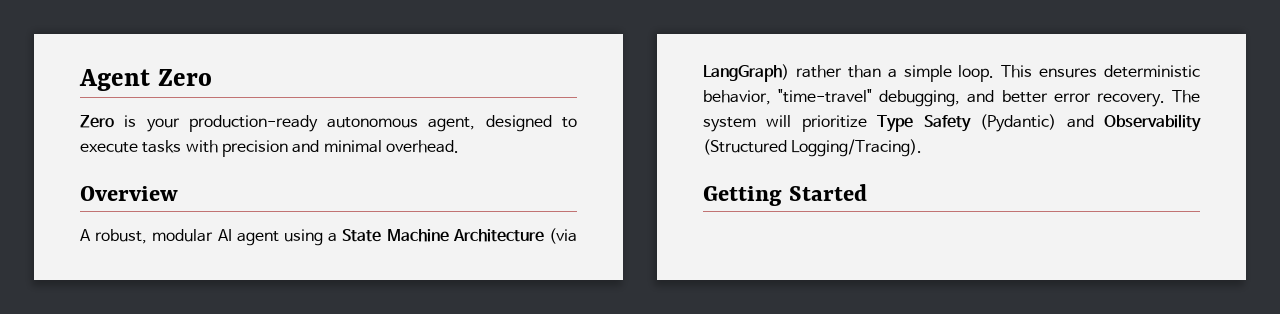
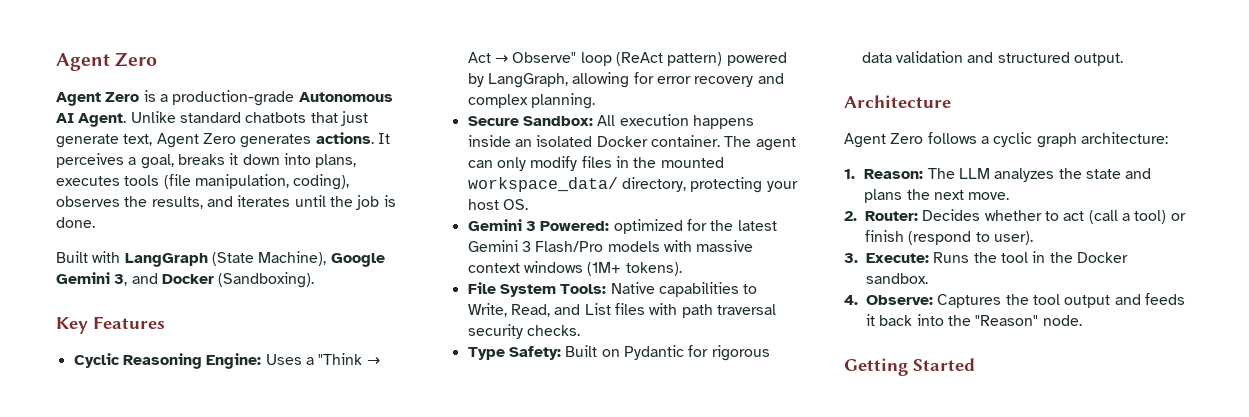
- Zero is your production-ready autonomous agent, designed to execute tasks with precision and minimal overhead.
- Overview
- A robust, modular AI agent using a State Machine Architecture (via LangGraph) rather than a simple loop. This ensures deterministic behavior, "time-travel" debugging, and better error recovery. The system will prioritize Type Safety (Pydantic) and Observability (Structured Logging/Tracing).
+ Agent Zero is a production-grade Autonomous AI Agent. Unlike standard chatbots that just generate text, Agent Zero generates actions. It perceives a goal, breaks it down into plans, executes tools (file manipulation, coding), observes the results, and iterates until the job is done.
+ Built with LangGraph (State Machine), Google Gemini 3, and Docker (Sandboxing).
+ Key Features
+ Cyclic Reasoning Engine: Uses a "Think → Act → Observe" loop (ReAct pattern) powered by LangGraph, allowing for error recovery and complex planning.
+ Secure Sandbox: All execution happens inside an isolated Docker container. The agent can only modify files in the mounted workspace_data/ directory, protecting your host OS.
+ Gemini 3 Powered: optimized for the latest Gemini 3 Flash/Pro models with massive context windows (1M+ tokens).
+ File System Tools: Native capabilities to Write, Read, and List files with path traversal security checks.
+ Type Safety: Built on Pydantic for rigorous data validation and structured output.
+ Architecture
+ Agent Zero follows a cyclic graph architecture:
+ 1. Reason: The LLM analyzes the state and plans the next move.
+ 2. Router: Decides whether to act (call a tool) or finish (respond to user).
+ 3. Execute: Runs the tool in the Docker sandbox.
+ 4. Observe: Captures the tool output and feeds it back into the "Reason" node.

